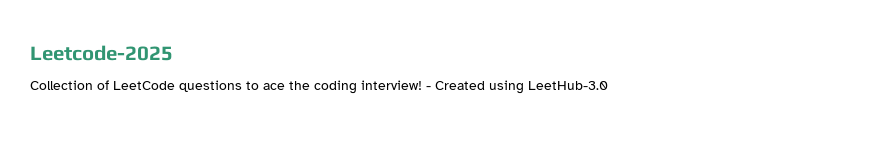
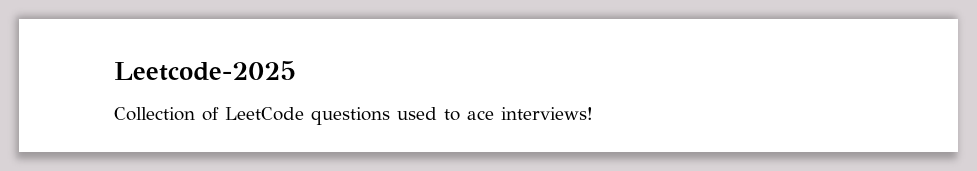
- Collection of LeetCode questions to ace the coding interview! - Created using LeetHub-3.0
+ Collection of LeetCode questions used to ace interviews!

